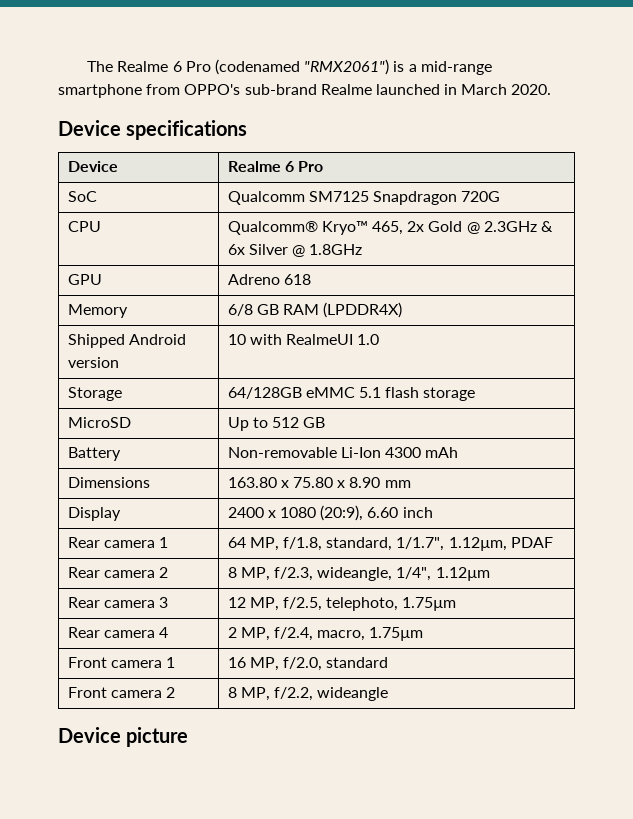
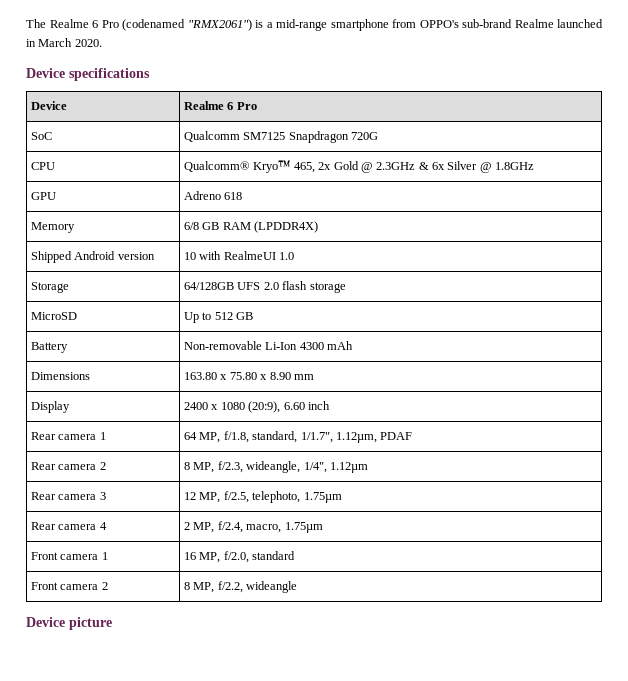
- Storage | 64/128GB eMMC 5.1 flash storage
+ Storage | 64/128GB UFS 2.0 flash storage

